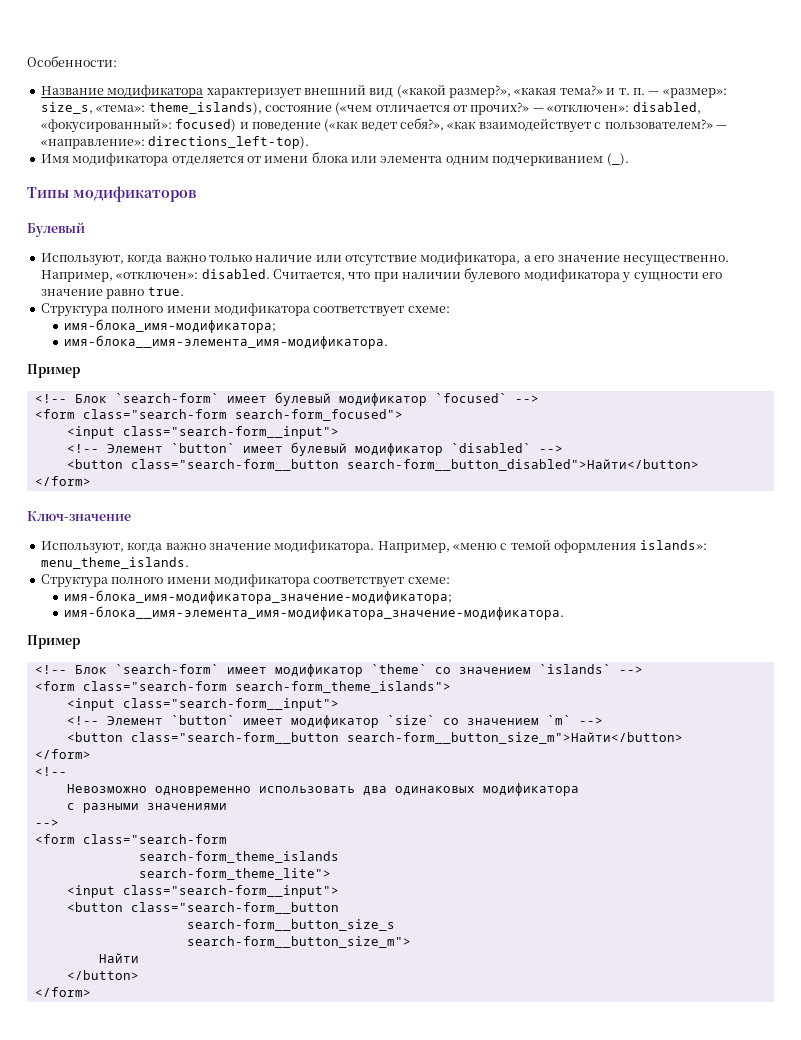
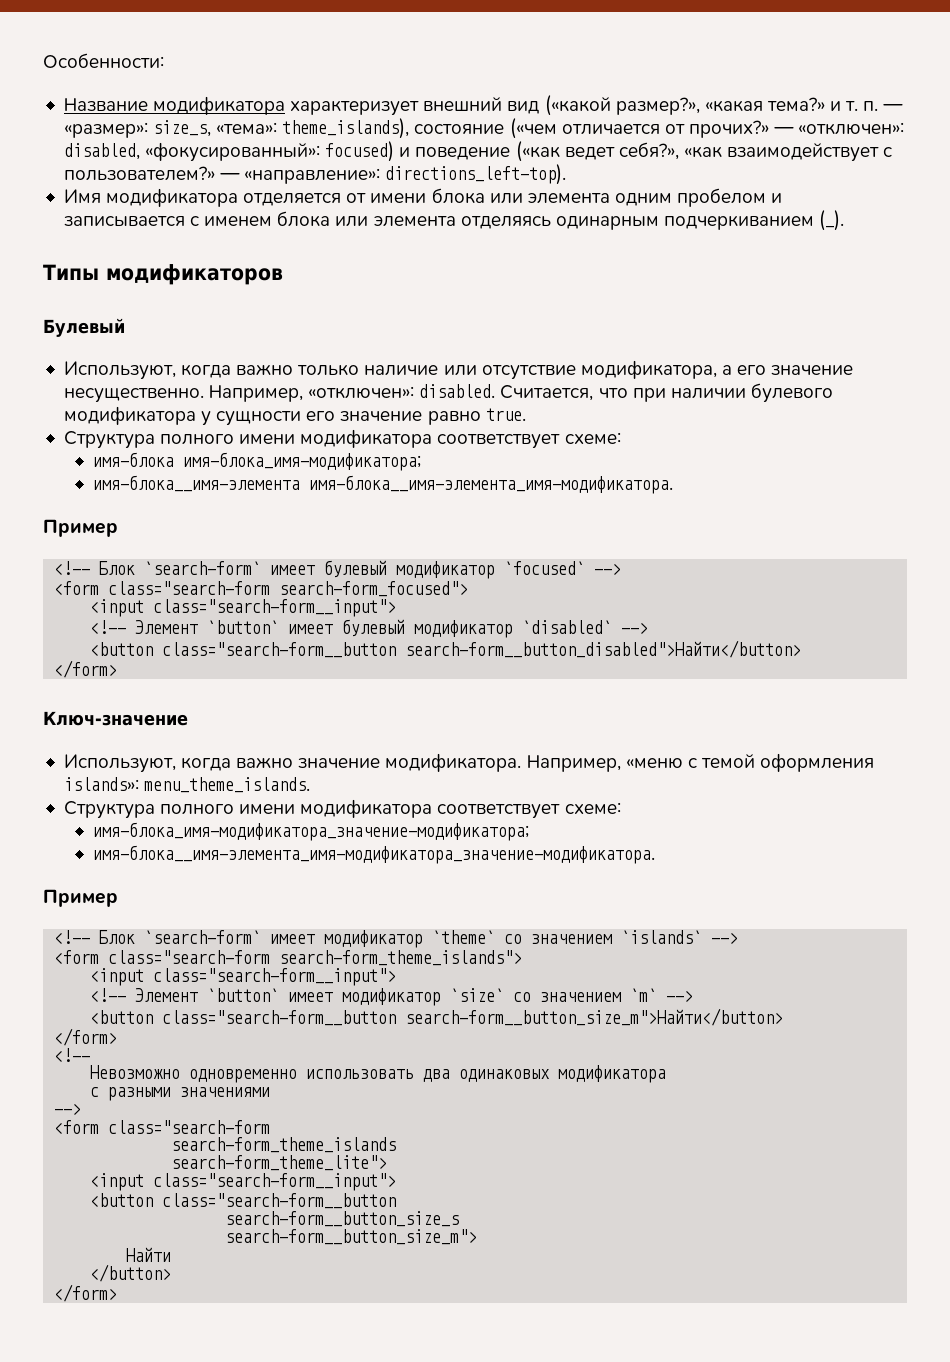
- Имя модификатора отделяется от имени блока или элемента одним подчеркиванием (_).
+ Имя модификатора отделяется от имени блока или элемента одним пробелом и записывается с именем блока или элемента отделяясь одинарным подчеркиванием (_).
- имя-блока_имя-модификатора;
+ имя-блока имя-блока_имя-модификатора;
- имя-блока__имя-элемента_имя-модификатора.
+ имя-блока__имя-элемента имя-блока__имя-элемента_имя-модификатора.

